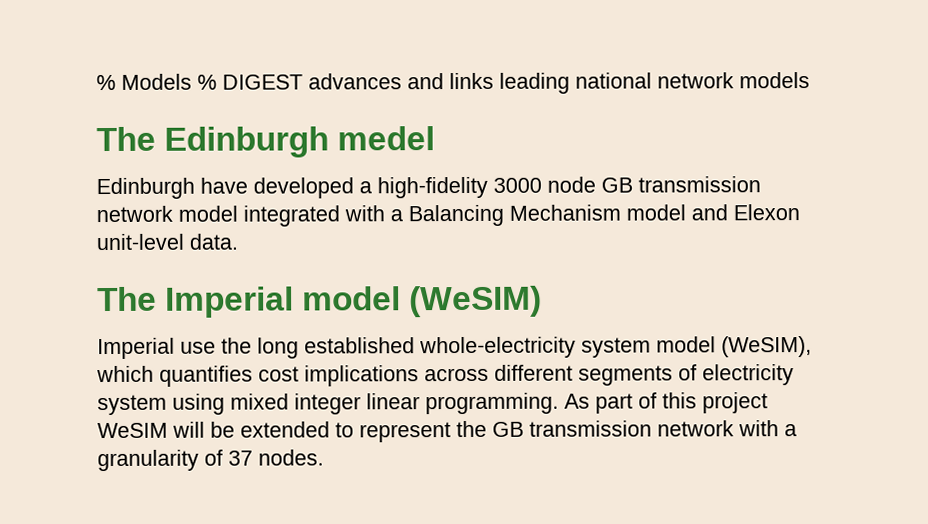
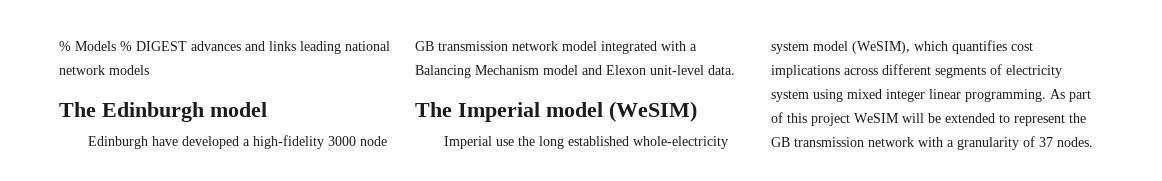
- The Edinburgh medel
+ The Edinburgh model

